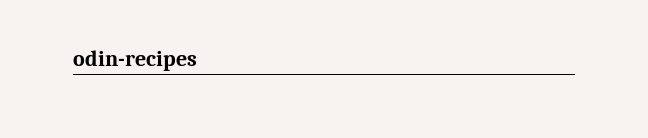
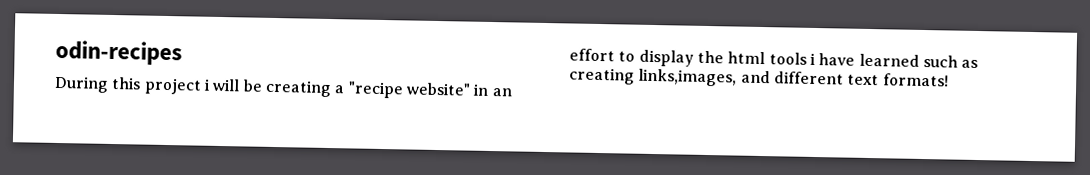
+ During this project i will be creating a "recipe website" in an effort to display the html tools i have learned such as creating links,images, and different text formats!

